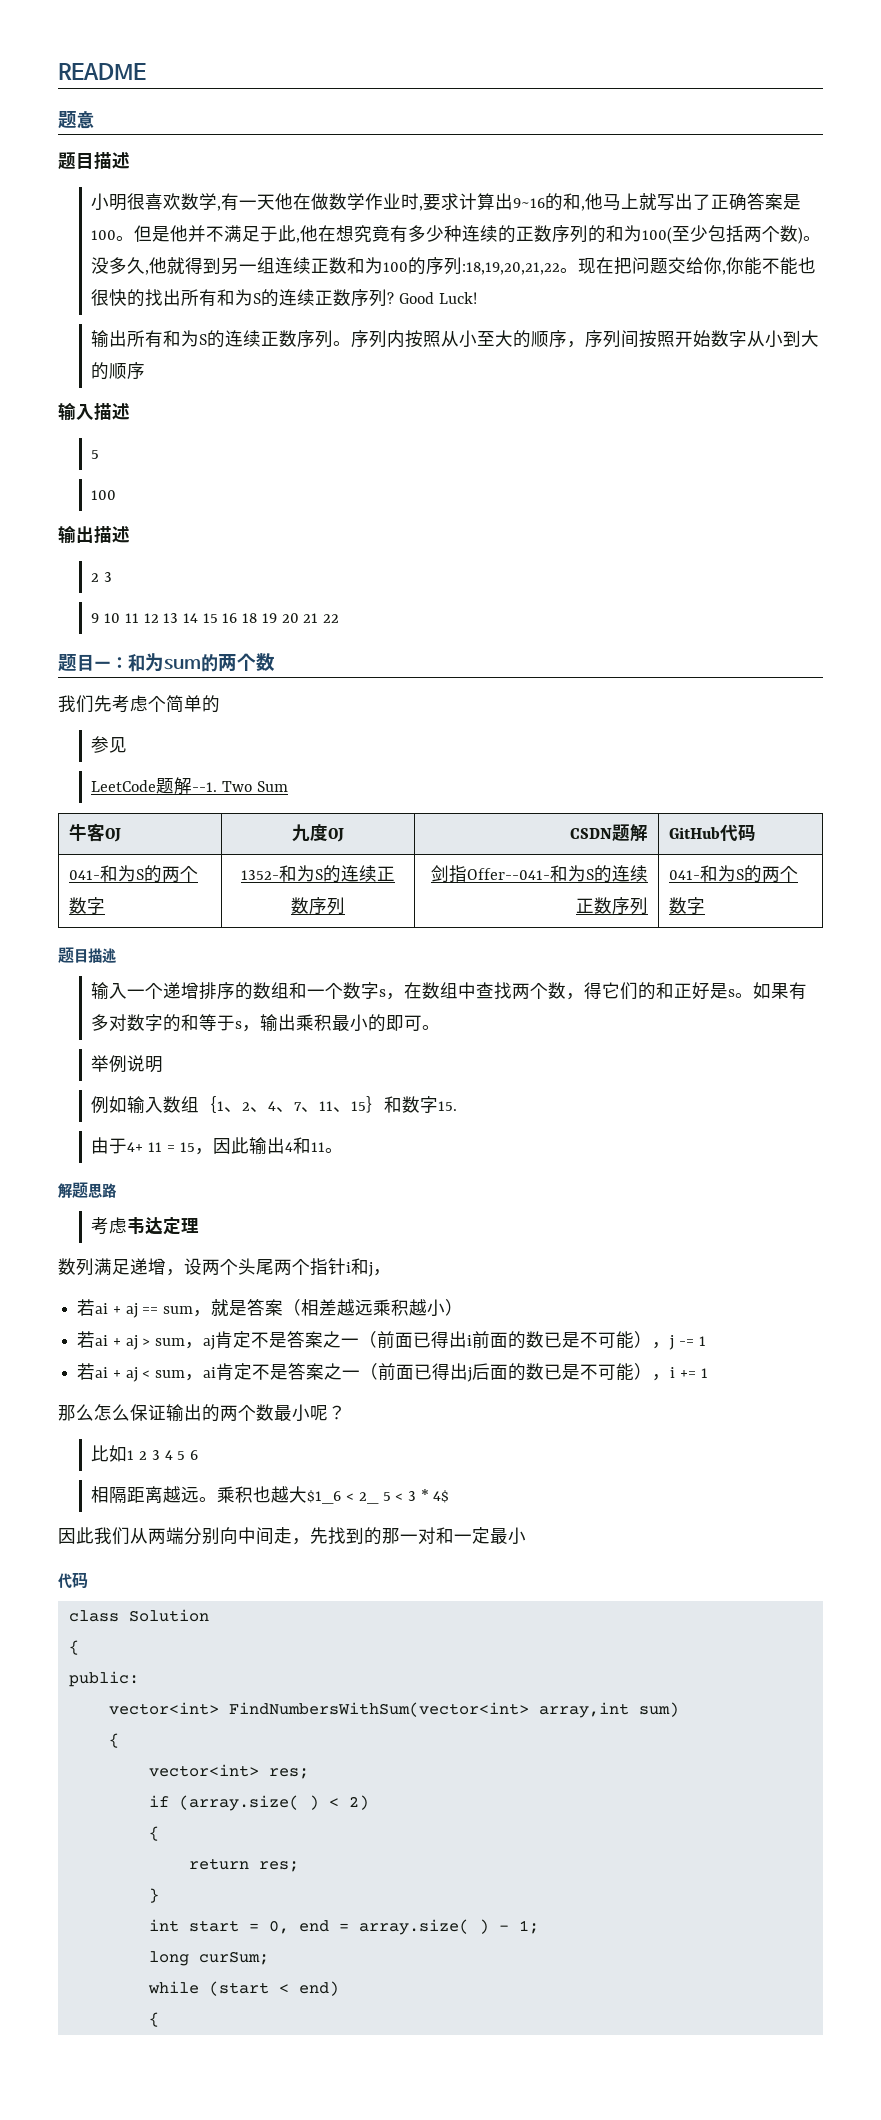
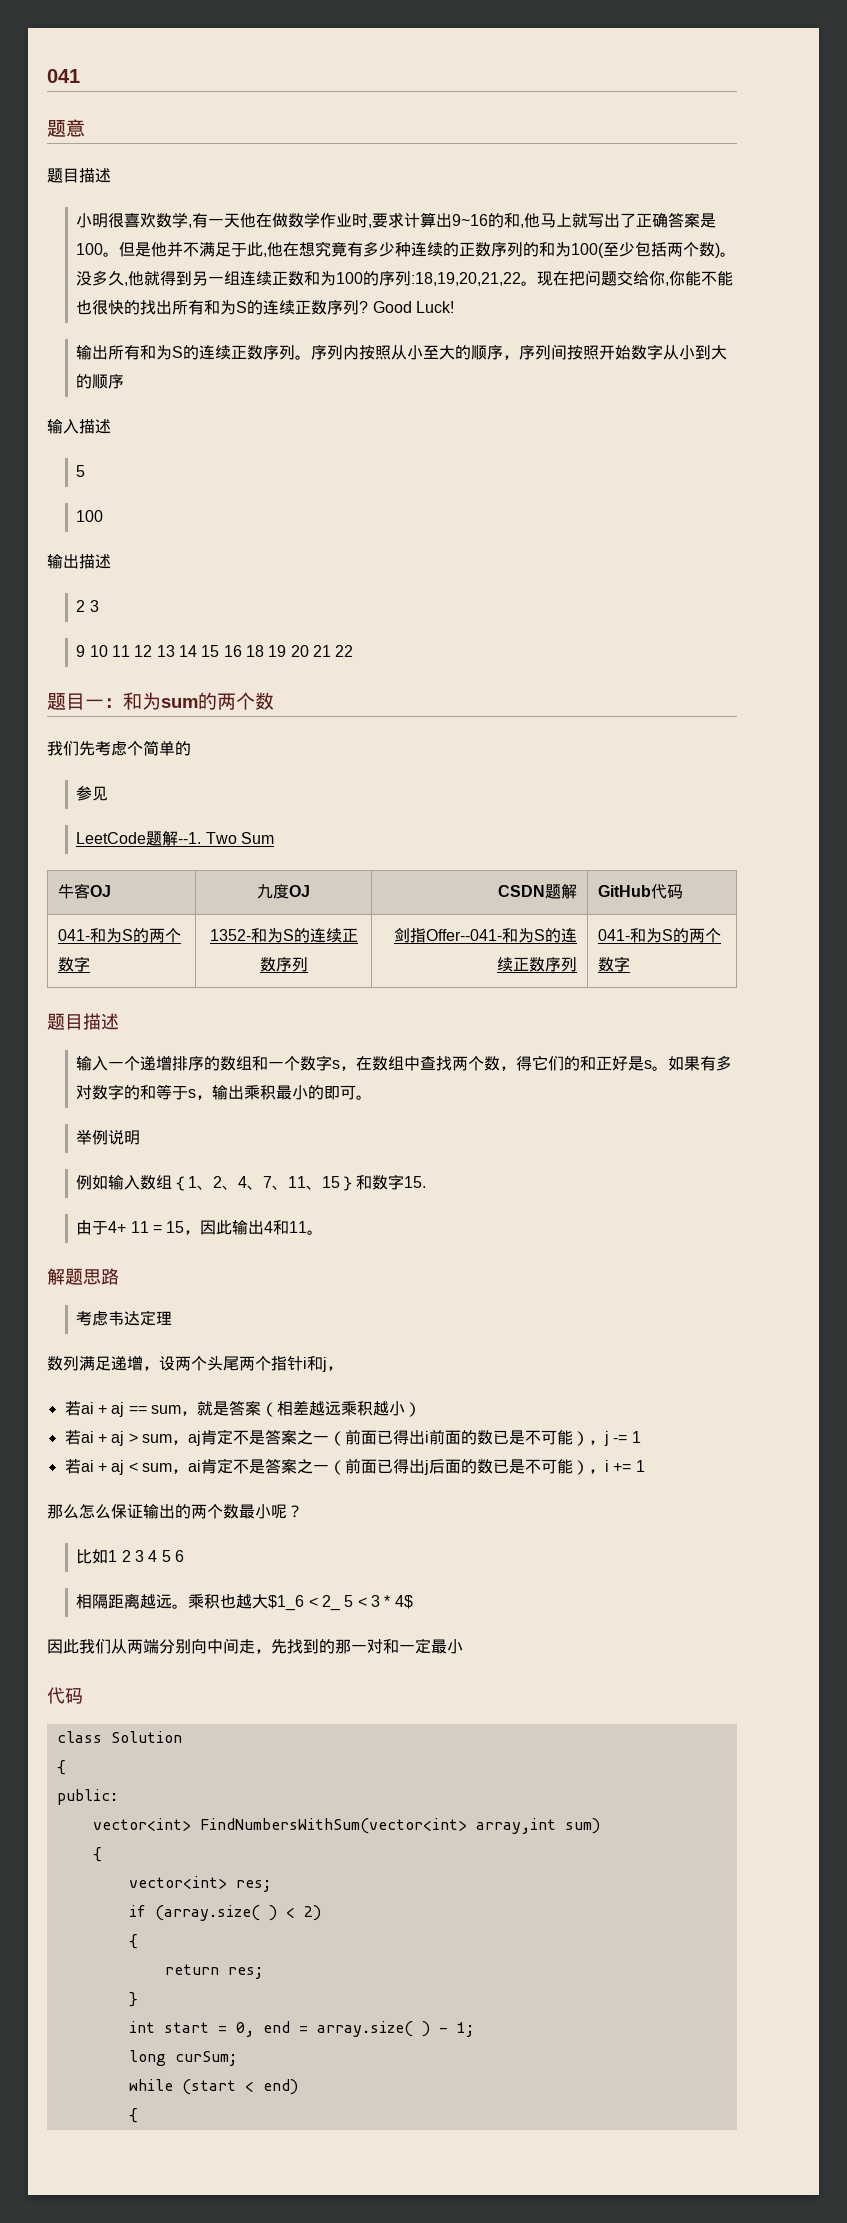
- README
+ 041

